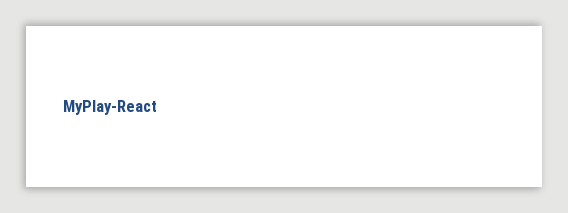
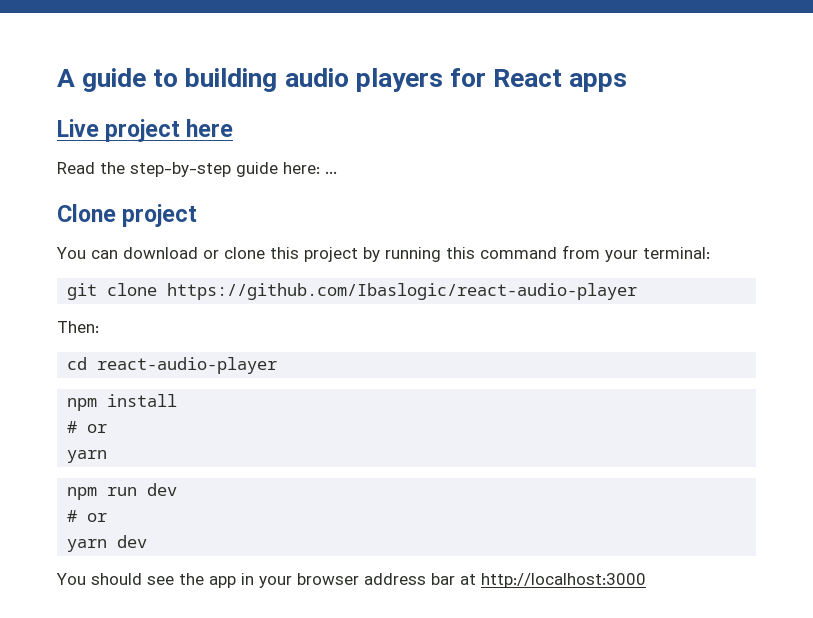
- MyPlay-React
+ A guide to building audio players for React apps
+ Live project here
+ Read the step-by-step guide here: ...
+ Clone project
+ You can download or clone this project by running this command from your terminal:
+ git clone https://github.com/Ibaslogic/react-audio-player
+ Then:
+ cd react-audio-player
+ npm install
+ # or
+ yarn
+ npm run dev
+ # or
+ yarn dev
+ You should see the app in your browser address bar at http://localhost:3000

